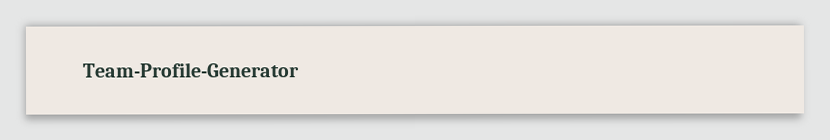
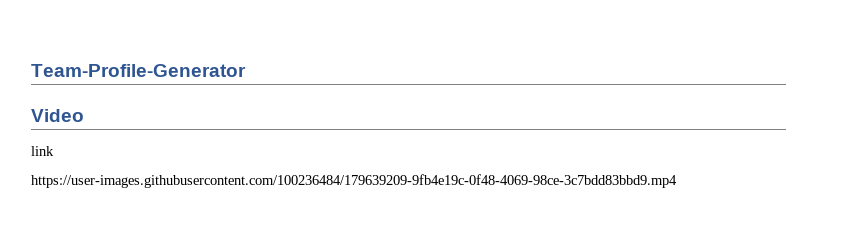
+ Video
+ link
+ https://user-images.githubusercontent.com/100236484/179639209-9fb4e19c-0f48-4069-98ce-3c7bdd83bbd9.mp4

